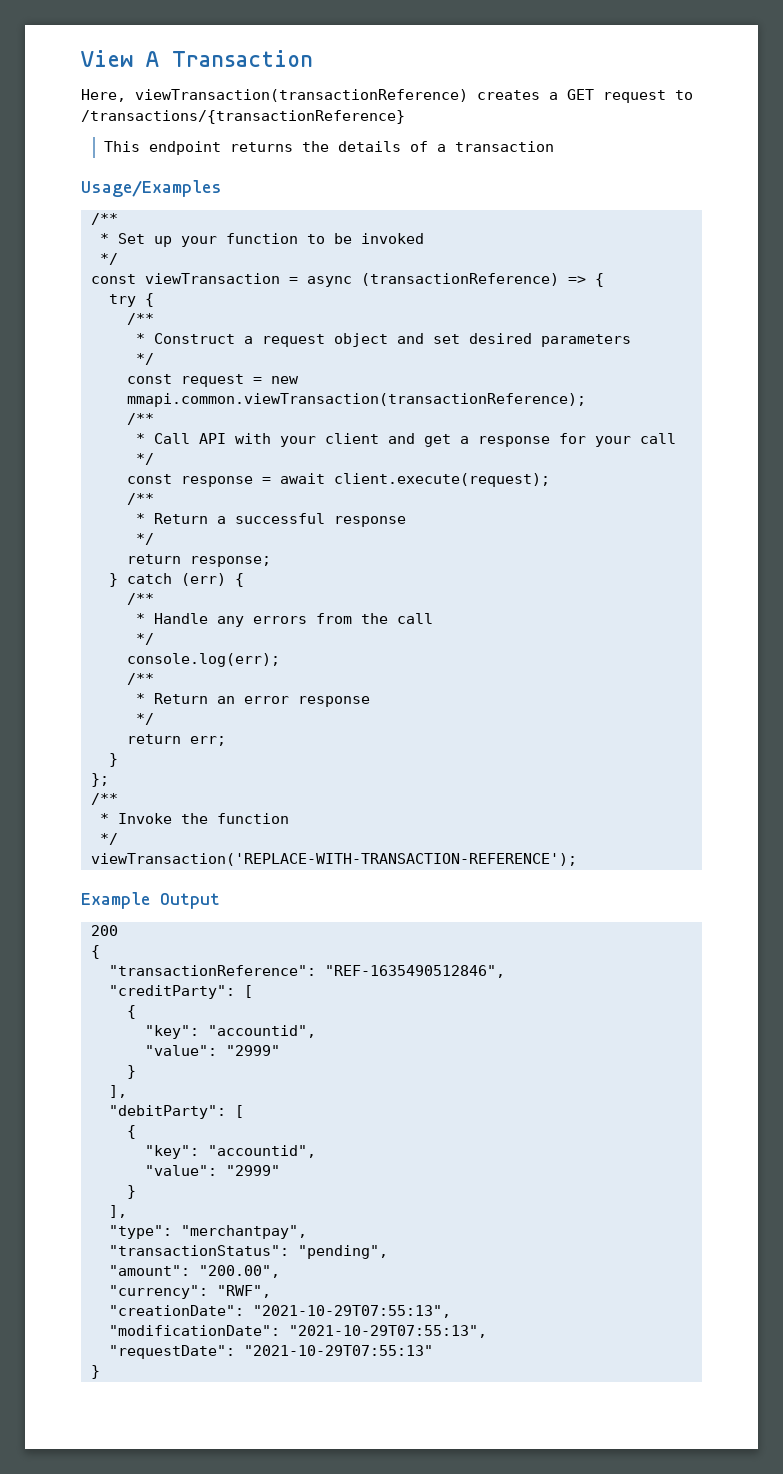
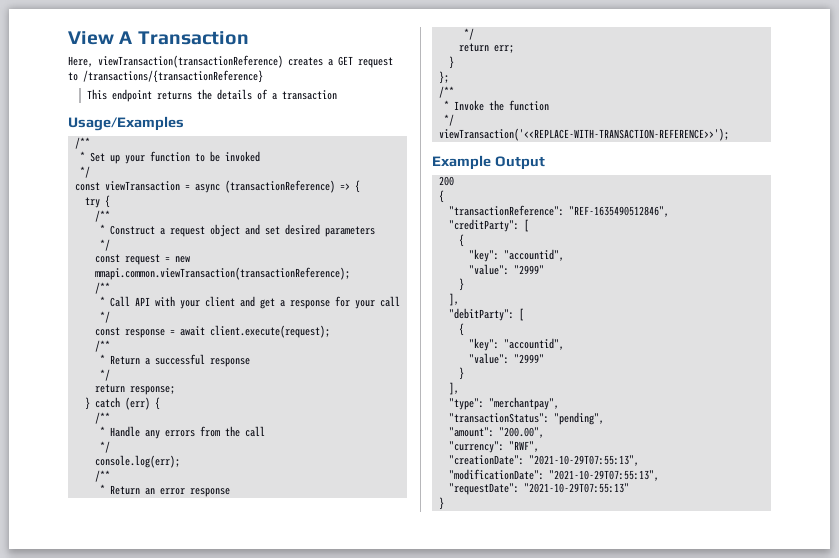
- viewTransaction('REPLACE-WITH-TRANSACTION-REFERENCE');
+ viewTransaction('<<REPLACE-WITH-TRANSACTION-REFERENCE>>');

